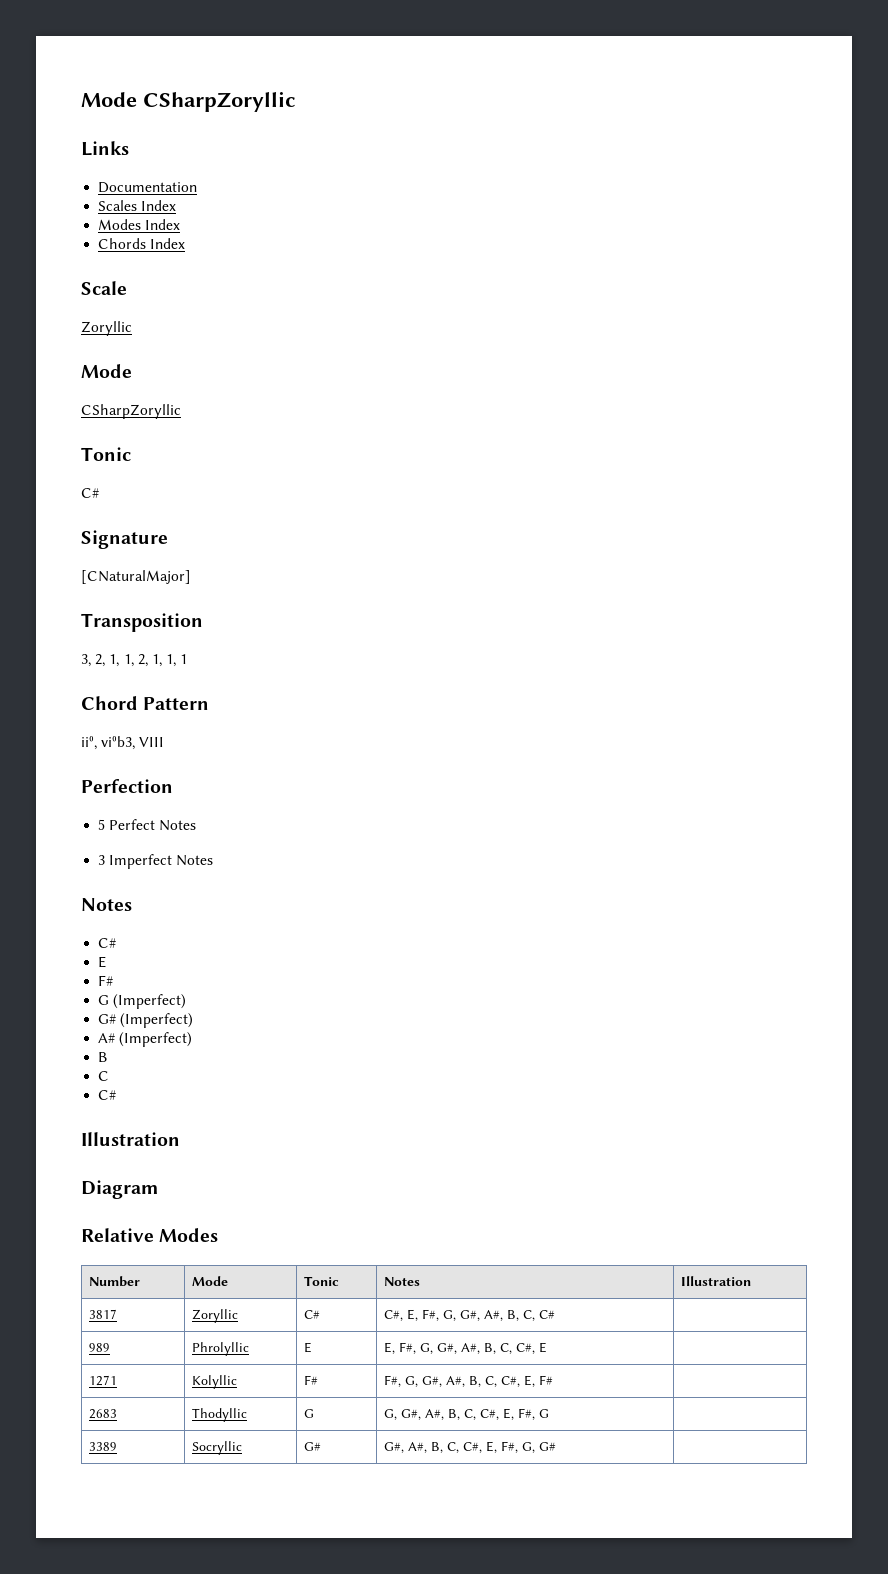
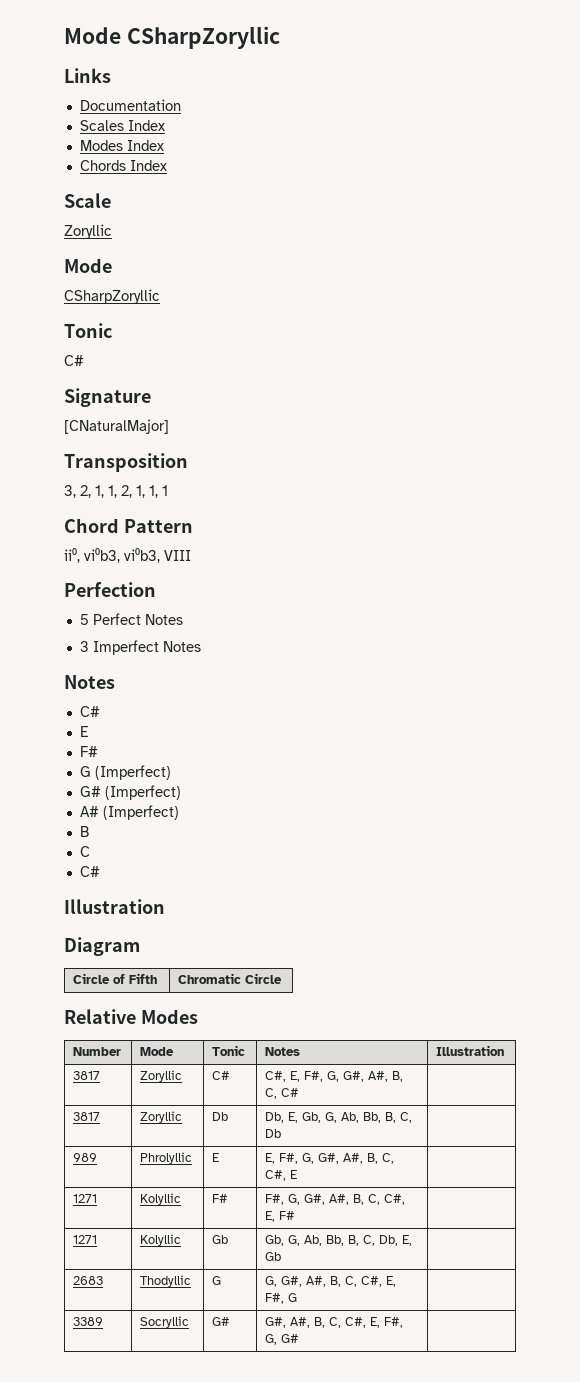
- ii⁰, vi⁰b3, VIII
+ ii⁰, vi⁰b3, vi⁰b3, VIII
+ Circle of Fifth | Chromatic Circle
+ 3817 | Zoryllic | Db | Db, E, Gb, G, Ab, Bb, B, C, Db |
+ 1271 | Kolyllic | Gb | Gb, G, Ab, Bb, B, C, Db, E, Gb |

